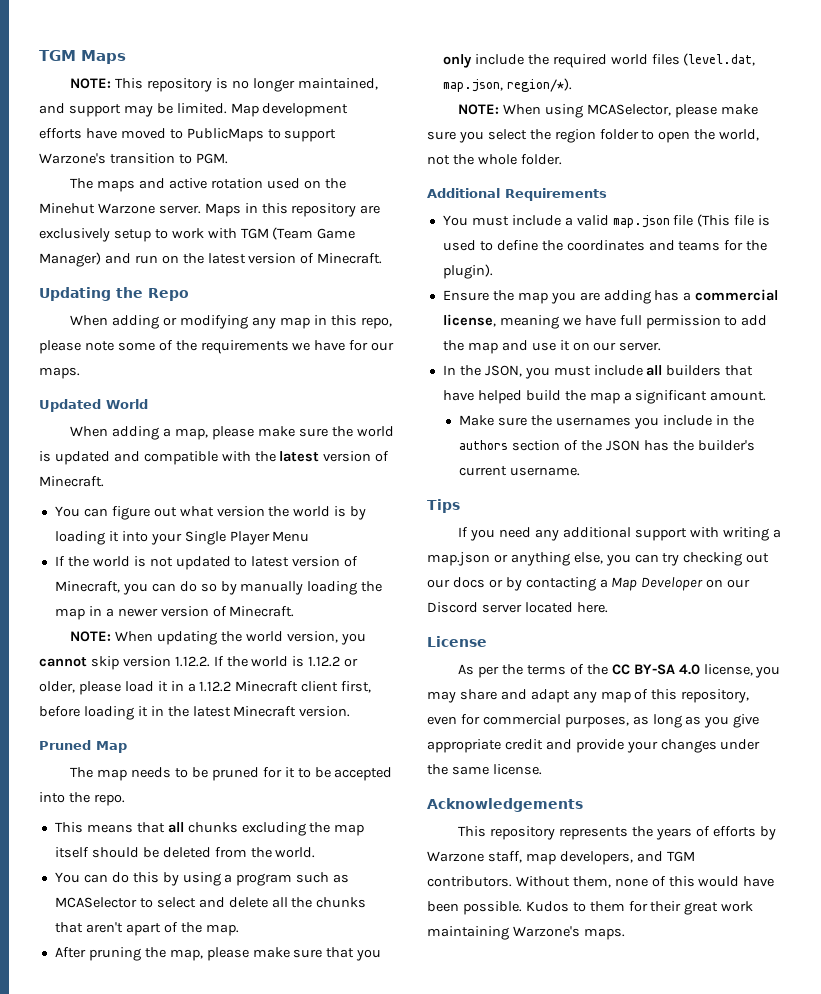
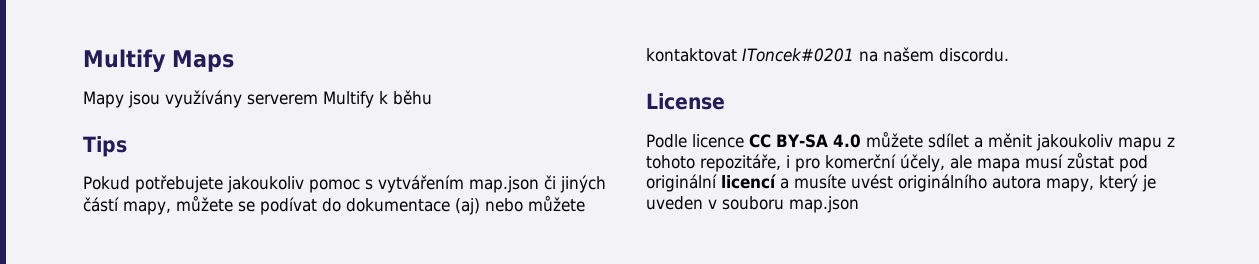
- TGM Maps
+ Multify Maps
- NOTE: This repository is no longer maintained, and support may be limited. Map development efforts have moved to PublicMaps to support Warzone's transition to PGM.
- The maps and active rotation used on the Minehut Warzone server. Maps in this repository are exclusively setup to work with TGM (Team Game Manager) and run on the latest version of Minecraft.
- Updating the Repo
- When adding or modifying any map in this repo, please note some of the requirements we have for our maps.
- Updated World
- When adding a map, please make sure the world is updated and compatible with the latest version of Minecraft.
- You can figure out what version the world is by loading it into your Single Player Menu
- If the world is not updated to latest version of Minecraft, you can do so by manually loading the map in a newer version of Minecraft.
- NOTE: When updating the world version, you cannot skip version 1.12.2. If the world is 1.12.2 or older, please load it in a 1.12.2 Minecraft client first, before loading it in the latest Minecraft version.
- Pruned Map
- The map needs to be pruned for it to be accepted into the repo.
- This means that all chunks excluding the map itself should be deleted from the world.
- You can do this by using a program such as MCASelector to select and delete all the chunks that aren't apart of the map.
- After pruning the map, please make sure that you only include the required world files (level.dat, map.json, region/*).
- NOTE: When using MCASelector, please make sure you select the region folder to open the world, not the whole folder.
- Additional Requirements
- You must include a valid map.json file (This file is used to define the coordinates and teams for the plugin).
- Ensure the map you are adding has a commercial license, meaning we have full permission to add the map and use it on our server.
- In the JSON, you must include all builders that have helped build the map a significant amount.
- Make sure the usernames you include in the authors section of the JSON has the builder's current username.
+ Mapy jsou využívány serverem Multify k běhu
  Tips
- If you need any additional support with writing a map.json or anything else, you can try checking out our docs or by contacting a Map Developer on our Discord server located here.
+ Pokud potřebujete jakoukoliv pomoc s vytvářením map.json či jiných částí mapy, můžete se podívat do dokumentace (aj) nebo můžete kontaktovat IToncek#0201 na našem discordu.
  License
- As per the terms of the CC BY-SA 4.0 license, you may share and adapt any map of this repository, even for commercial purposes, as long as you give appropriate credit and provide your changes under the same license.
- Acknowledgements
- This repository represents the years of efforts by Warzone staff, map developers, and TGM contributors. Without them, none of this would have been possible. Kudos to them for their great work maintaining Warzone's maps.
+ Podle licence CC BY-SA 4.0 můžete sdílet a měnit jakoukoliv mapu z tohoto repozitáře, i pro komerční účely, ale mapa musí zůstat pod originální licencí a musíte uvést originálního autora mapy, který je uveden v souboru map.json

